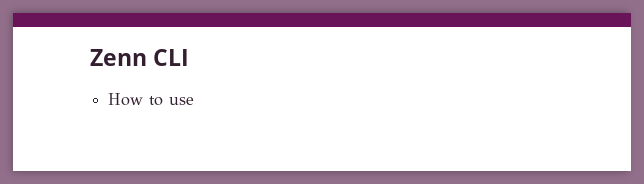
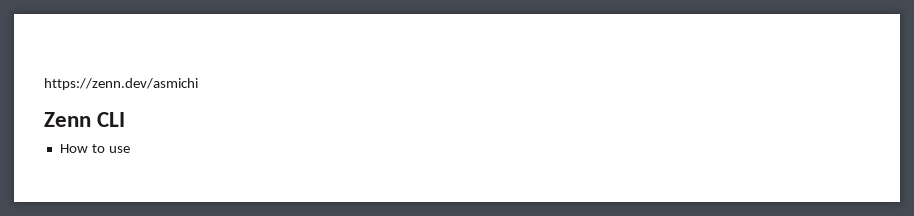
+ https://zenn.dev/asmichi

